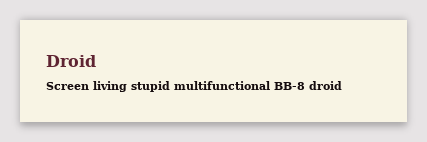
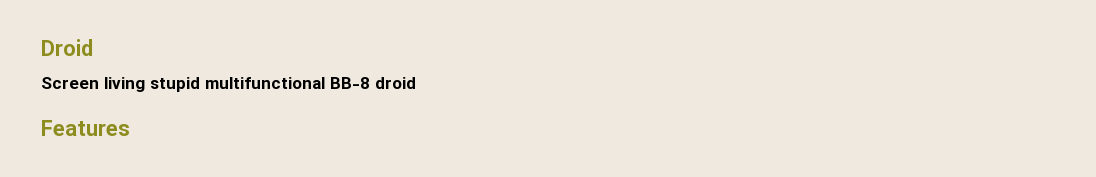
+ Features

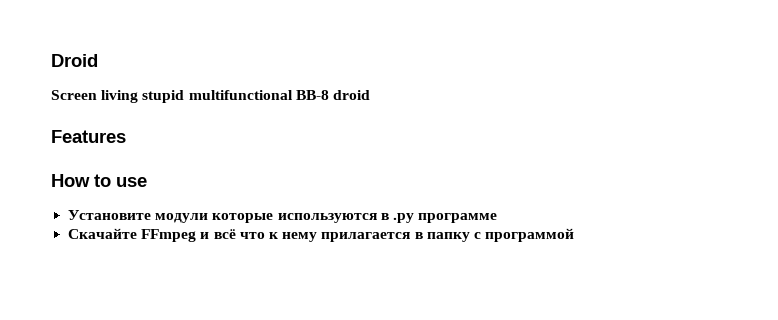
+ How to use
+ Установите модули которые используются в .py программе
+ Скачайте FFmpeg и всё что к нему прилагается в папку с программой

